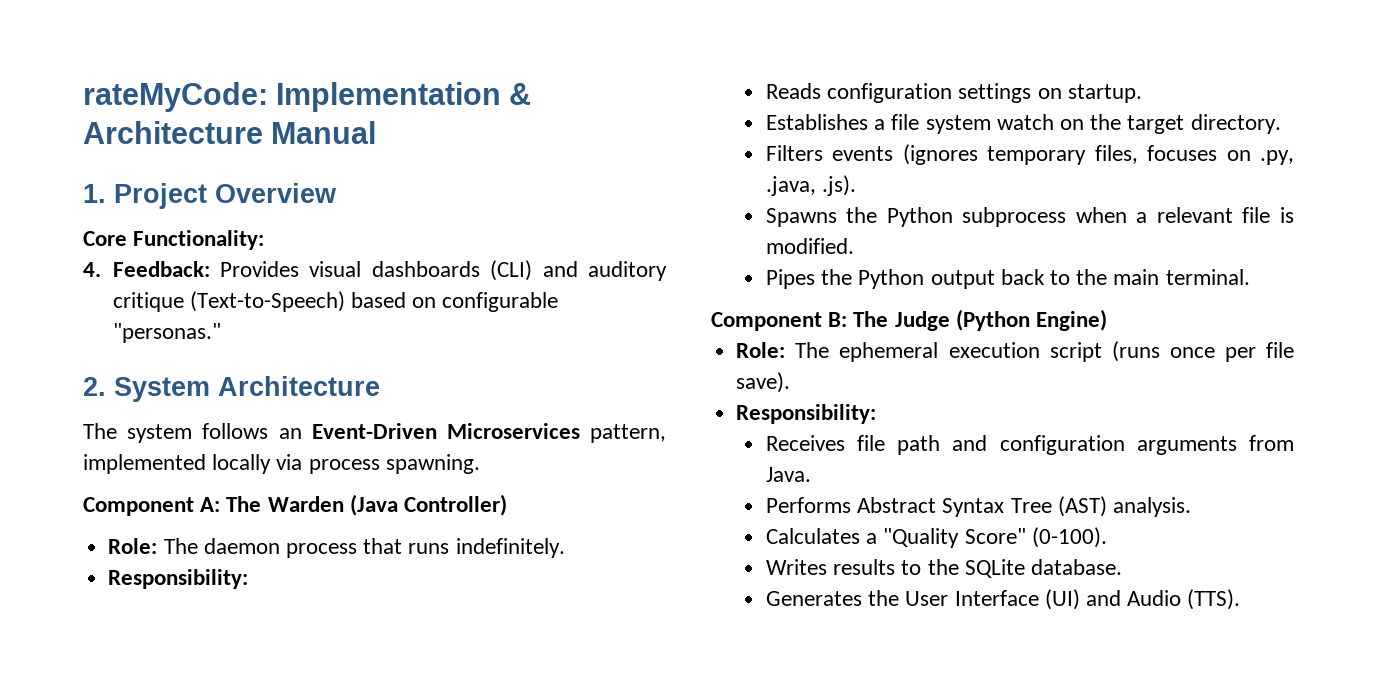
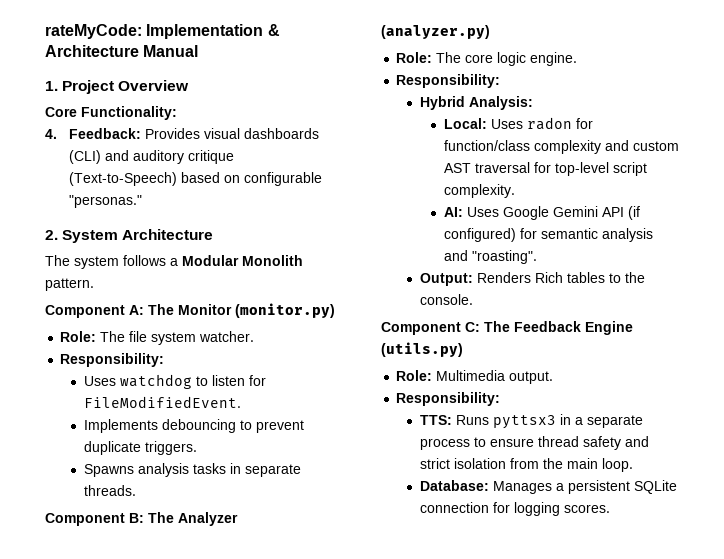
- The system follows an Event-Driven Microservices pattern, implemented locally via process spawning.
+ The system follows a Modular Monolith pattern.
- Component A: The Warden (Java Controller)
- Role: The daemon process that runs indefinitely.
+ Component A: The Monitor (monitor.py)
+ Role: The file system watcher.
  Responsibility:
- Reads configuration settings on startup.
- Establishes a file system watch on the target directory.
- Filters events (ignores temporary files, focuses on .py, .java, .js).
- Spawns the Python subprocess when a relevant file is modified.
- Pipes the Python output back to the main terminal.
+ Uses watchdog to listen for FileModifiedEvent.
+ Implements debouncing to prevent duplicate triggers.
+ Spawns analysis tasks in separate threads.
- Component B: The Judge (Python Engine)
- Role: The ephemeral execution script (runs once per file save).
+ Component B: The Analyzer (analyzer.py)
+ Role: The core logic engine.
  Responsibility:
- Receives file path and configuration arguments from Java.
- Performs Abstract Syntax Tree (AST) analysis.
- Calculates a "Quality Score" (0-100).
- Writes results to the SQLite database.
- Generates the User Interface (UI) and Audio (TTS).
+ Hybrid Analysis:
+ Local: Uses radon for function/class complexity and custom AST traversal for top-level script complexity.
+ AI: Uses Google Gemini API (if configured) for semantic analysis and "roasting".
+ Output: Renders Rich tables to the console.
+ Component C: The Feedback Engine (utils.py)
+ Role: Multimedia output.
+ Responsibility:
+ TTS: Runs pyttsx3 in a separate process to ensure thread safety and strict isolation from the main loop.
+ Database: Manages a persistent SQLite connection for logging scores.

